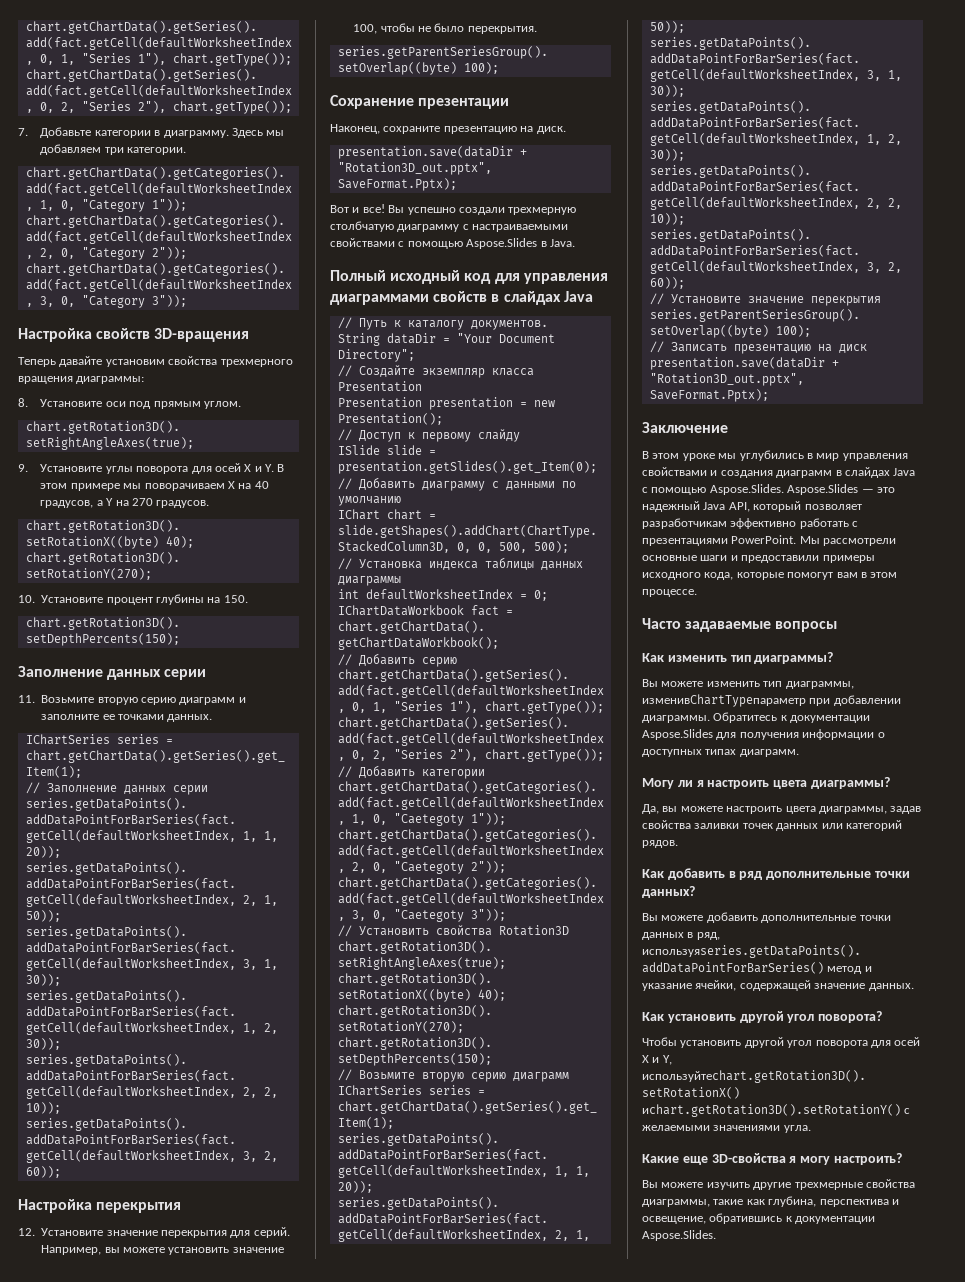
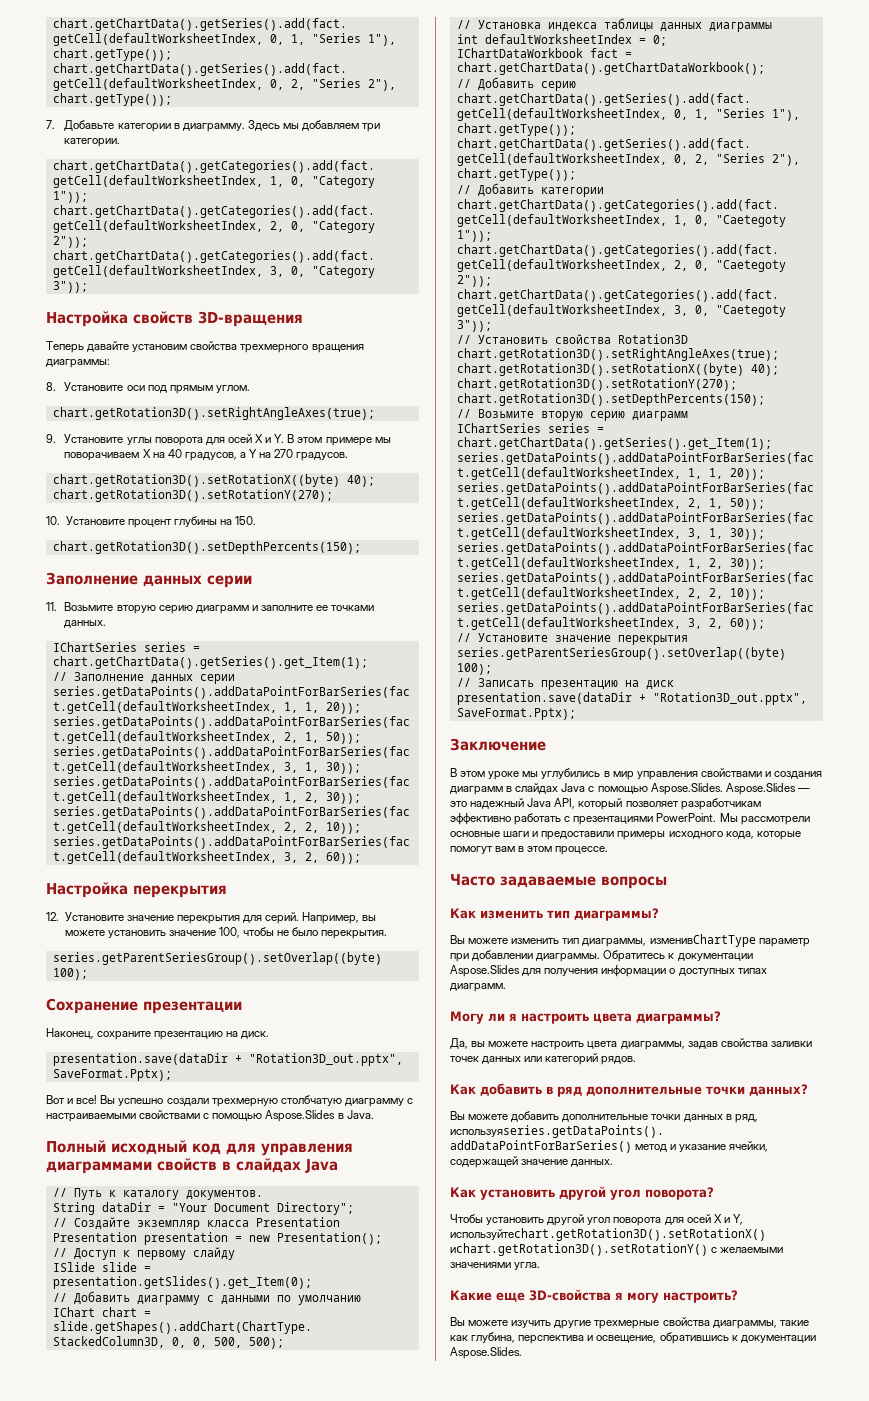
- Вы можете изменить тип диаграммы, изменивChartTypeпараметр при добавлении диаграммы.
+ Вы можете изменить тип диаграммы, изменивChartType параметр при добавлении диаграммы.

